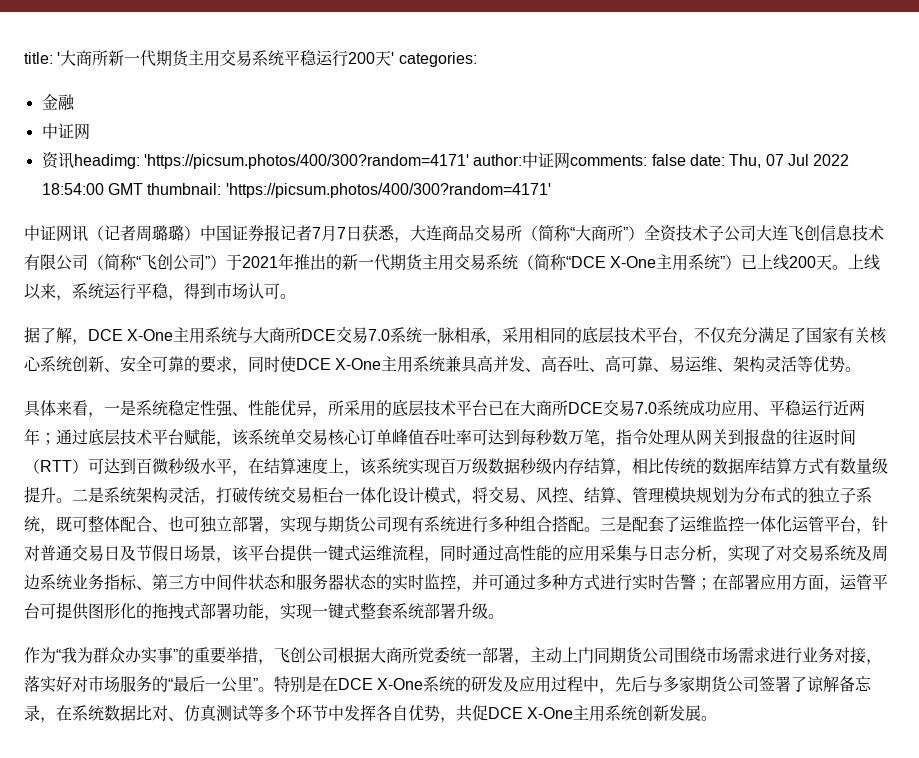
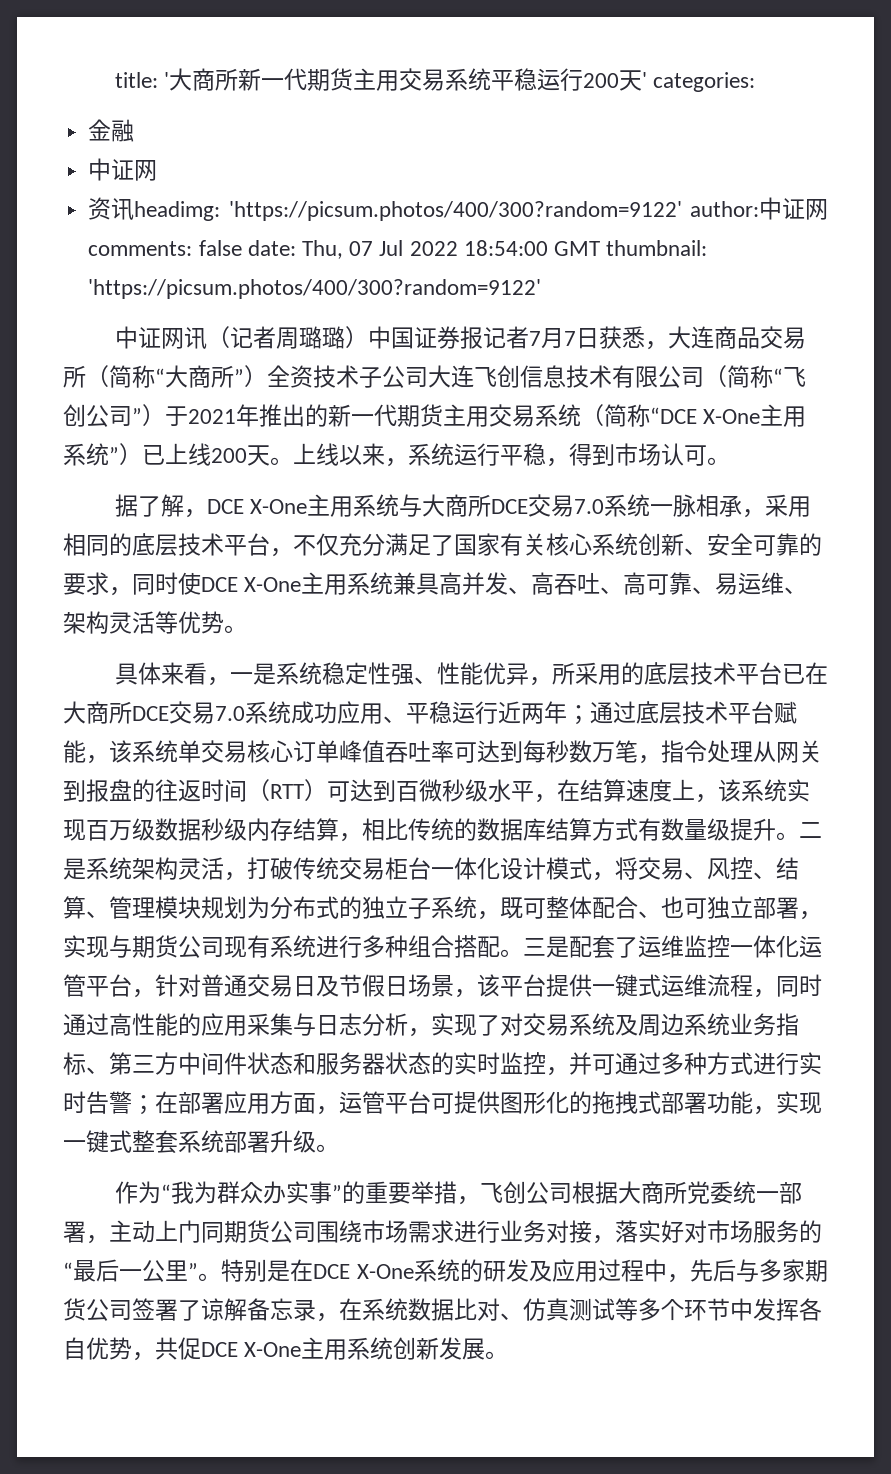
- 资讯headimg: 'https://picsum.photos/400/300?random=4171' author:中证网comments: false date: Thu, 07 Jul 2022 18:54:00 GMT thumbnail: 'https://picsum.photos/400/300?random=4171'
+ 资讯headimg: 'https://picsum.photos/400/300?random=9122' author:中证网comments: false date: Thu, 07 Jul 2022 18:54:00 GMT thumbnail: 'https://picsum.photos/400/300?random=9122'

